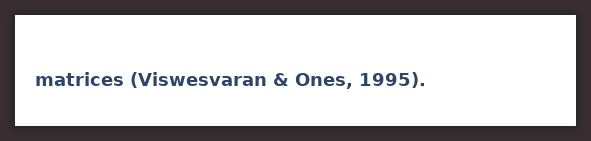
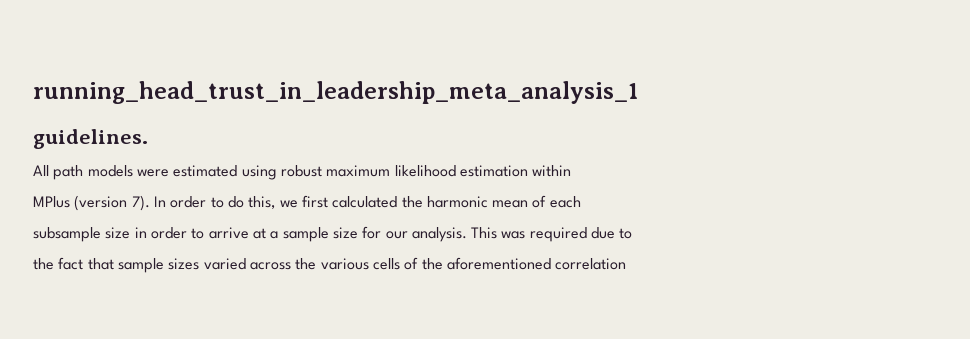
- matrices (Viswesvaran & Ones, 1995).
+ running_head_trust_in_leadership_meta_analysis_1
+ guidelines.
+ All path models were estimated using robust maximum likelihood estimation within
+ MPlus (version 7). In order to do this, we first calculated the harmonic mean of each
+ subsample size in order to arrive at a sample size for our analysis. This was required due to
+ the fact that sample sizes varied across the various cells of the aforementioned correlation

